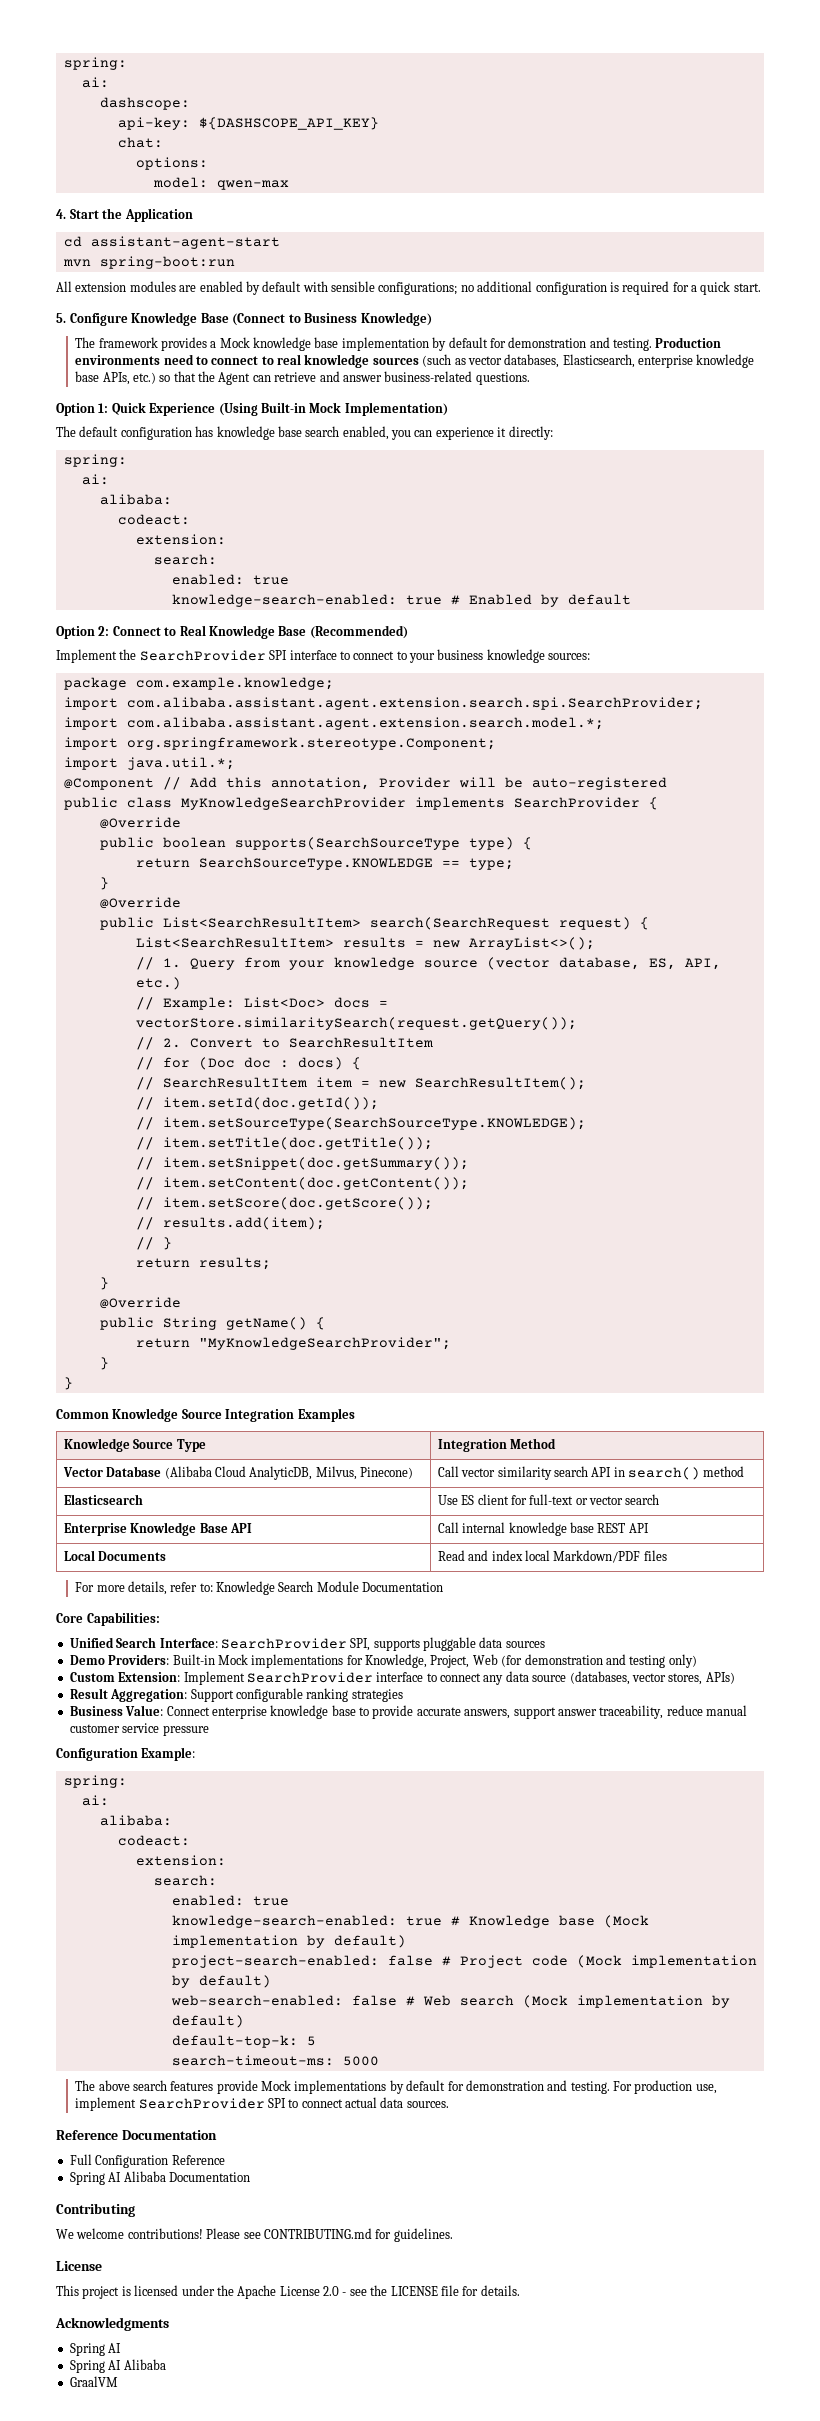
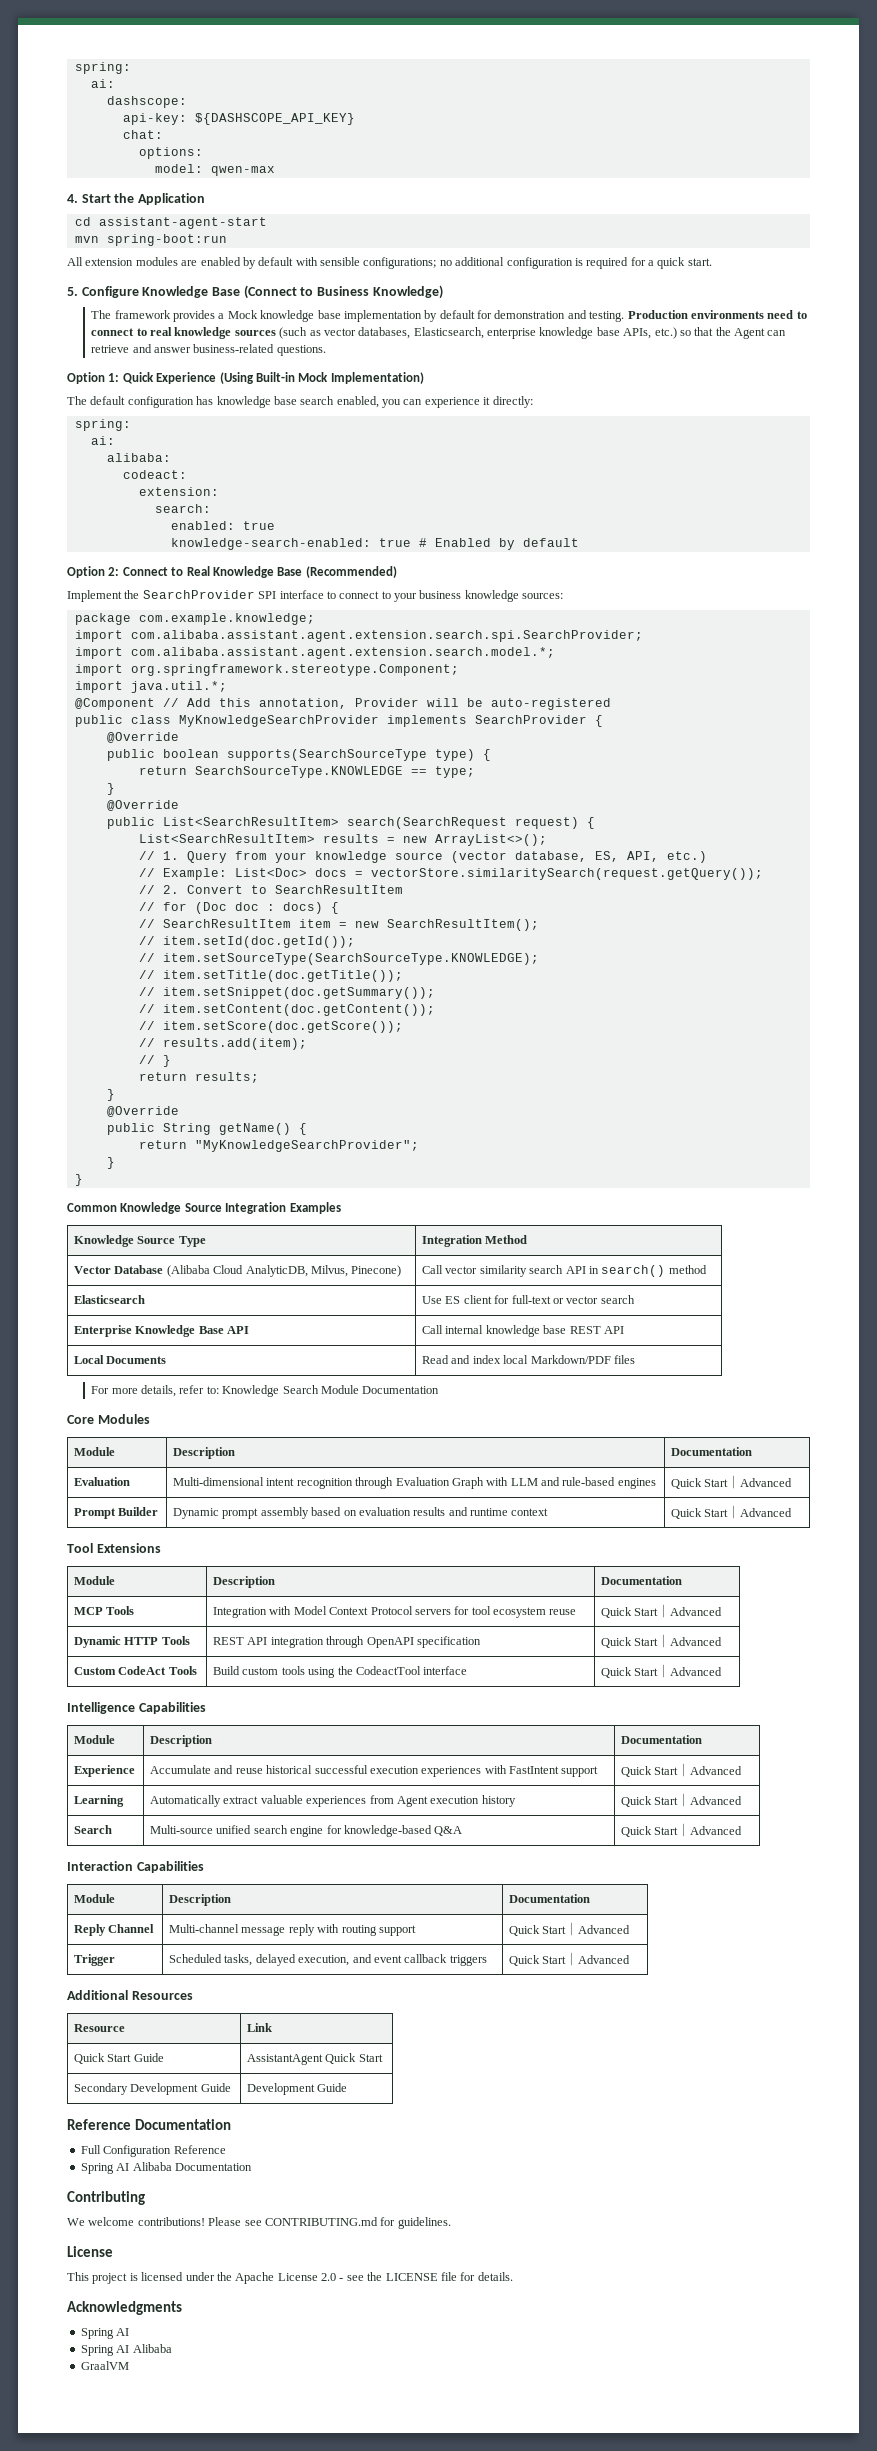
- Core Capabilities:
- Unified Search Interface: SearchProvider SPI, supports pluggable data sources
- Demo Providers: Built-in Mock implementations for Knowledge, Project, Web (for demonstration and testing only)
- Custom Extension: Implement SearchProvider interface to connect any data source (databases, vector stores, APIs)
- Result Aggregation: Support configurable ranking strategies
- Business Value: Connect enterprise knowledge base to provide accurate answers, support answer traceability, reduce manual customer service pressure
- Configuration Example:
- spring:
- ai:
- alibaba:
- codeact:
- extension:
- search:
- enabled: true
- knowledge-search-enabled: true # Knowledge base (Mock implementation by default)
- project-search-enabled: false # Project code (Mock implementation by default)
- web-search-enabled: false # Web search (Mock implementation by default)
- default-top-k: 5
- search-timeout-ms: 5000
- The above search features provide Mock implementations by default for demonstration and testing. For production use, implement SearchProvider SPI to connect actual data sources.
+ Core Modules
+ Module | Description | Documentation
+ Evaluation | Multi-dimensional intent recognition through Evaluation Graph with LLM and rule-based engines | Quick Start｜Advanced
+ Prompt Builder | Dynamic prompt assembly based on evaluation results and runtime context | Quick Start｜Advanced
+ Tool Extensions
+ Module | Description | Documentation
+ MCP Tools | Integration with Model Context Protocol servers for tool ecosystem reuse | Quick Start｜Advanced
+ Dynamic HTTP Tools | REST API integration through OpenAPI specification | Quick Start｜Advanced
+ Custom CodeAct Tools | Build custom tools using the CodeactTool interface | Quick Start｜Advanced
+ Intelligence Capabilities
+ Module | Description | Documentation
+ Experience | Accumulate and reuse historical successful execution experiences with FastIntent support | Quick Start｜Advanced
+ Learning | Automatically extract valuable experiences from Agent execution history | Quick Start｜Advanced
+ Search | Multi-source unified search engine for knowledge-based Q&A | Quick Start｜Advanced
+ Interaction Capabilities
+ Module | Description | Documentation
+ Reply Channel | Multi-channel message reply with routing support | Quick Start｜Advanced
+ Trigger | Scheduled tasks, delayed execution, and event callback triggers | Quick Start｜Advanced
+ Additional Resources
+ Resource | Link
+ Quick Start Guide | AssistantAgent Quick Start
+ Secondary Development Guide | Development Guide

